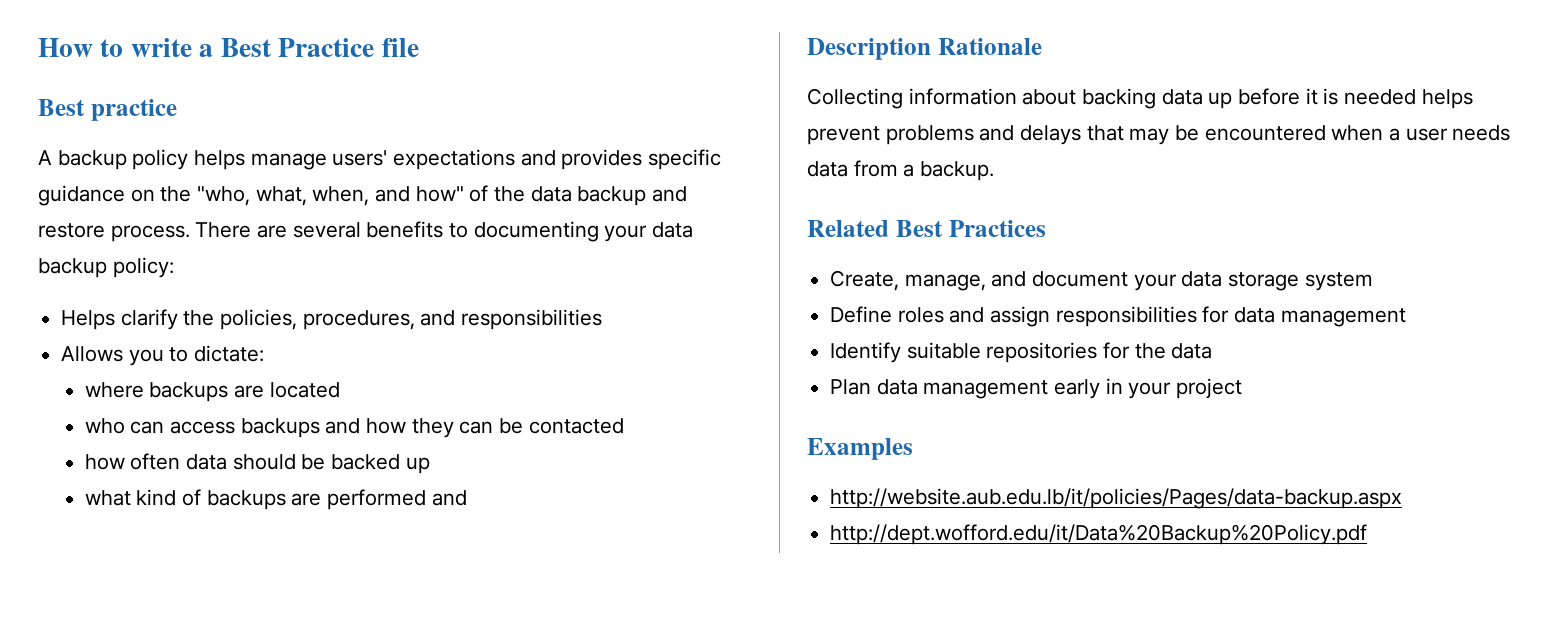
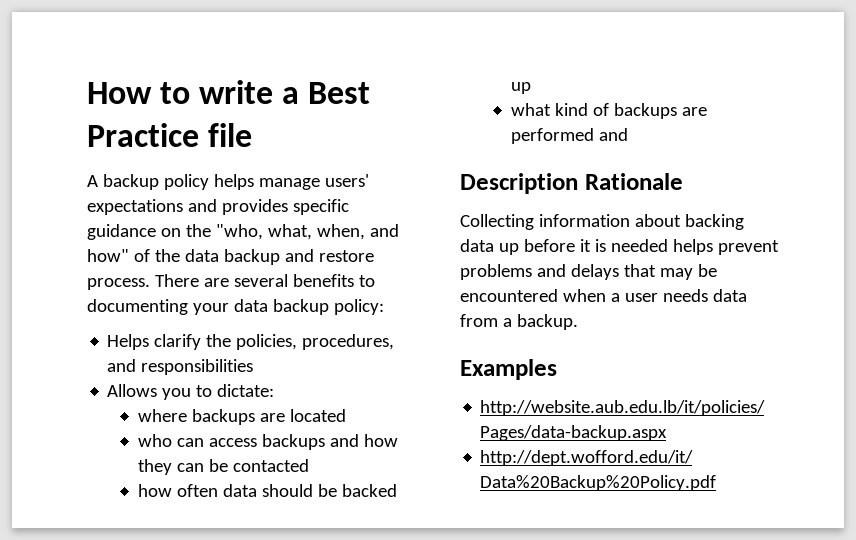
- Best practice
- Related Best Practices
- Create, manage, and document your data storage system
- Define roles and assign responsibilities for data management
- Identify suitable repositories for the data
- Plan data management early in your project

